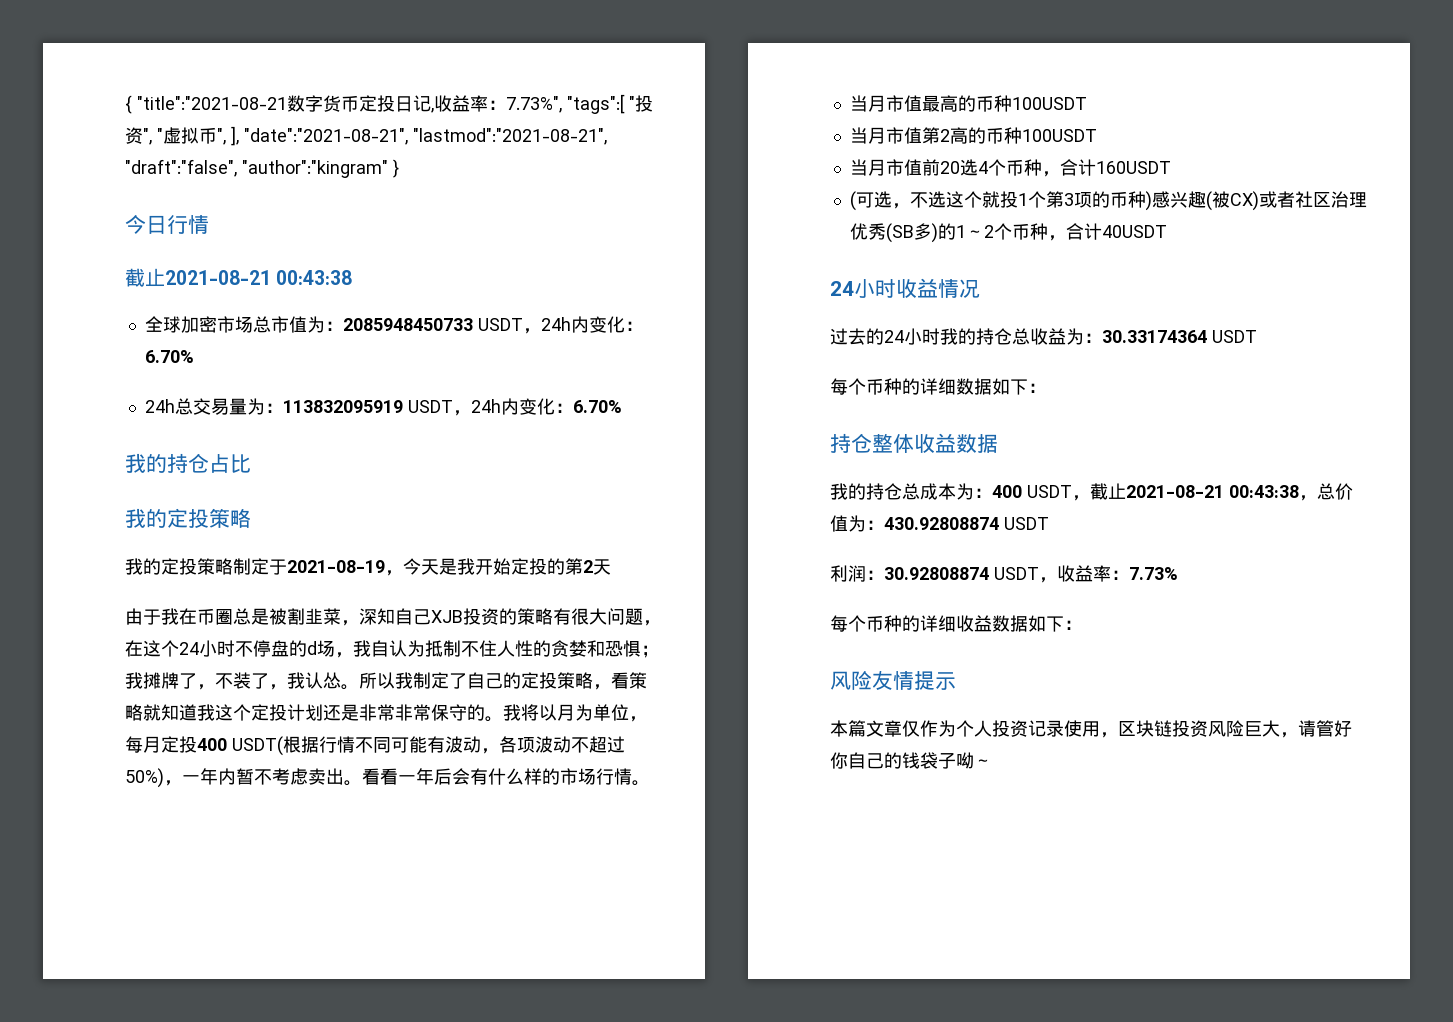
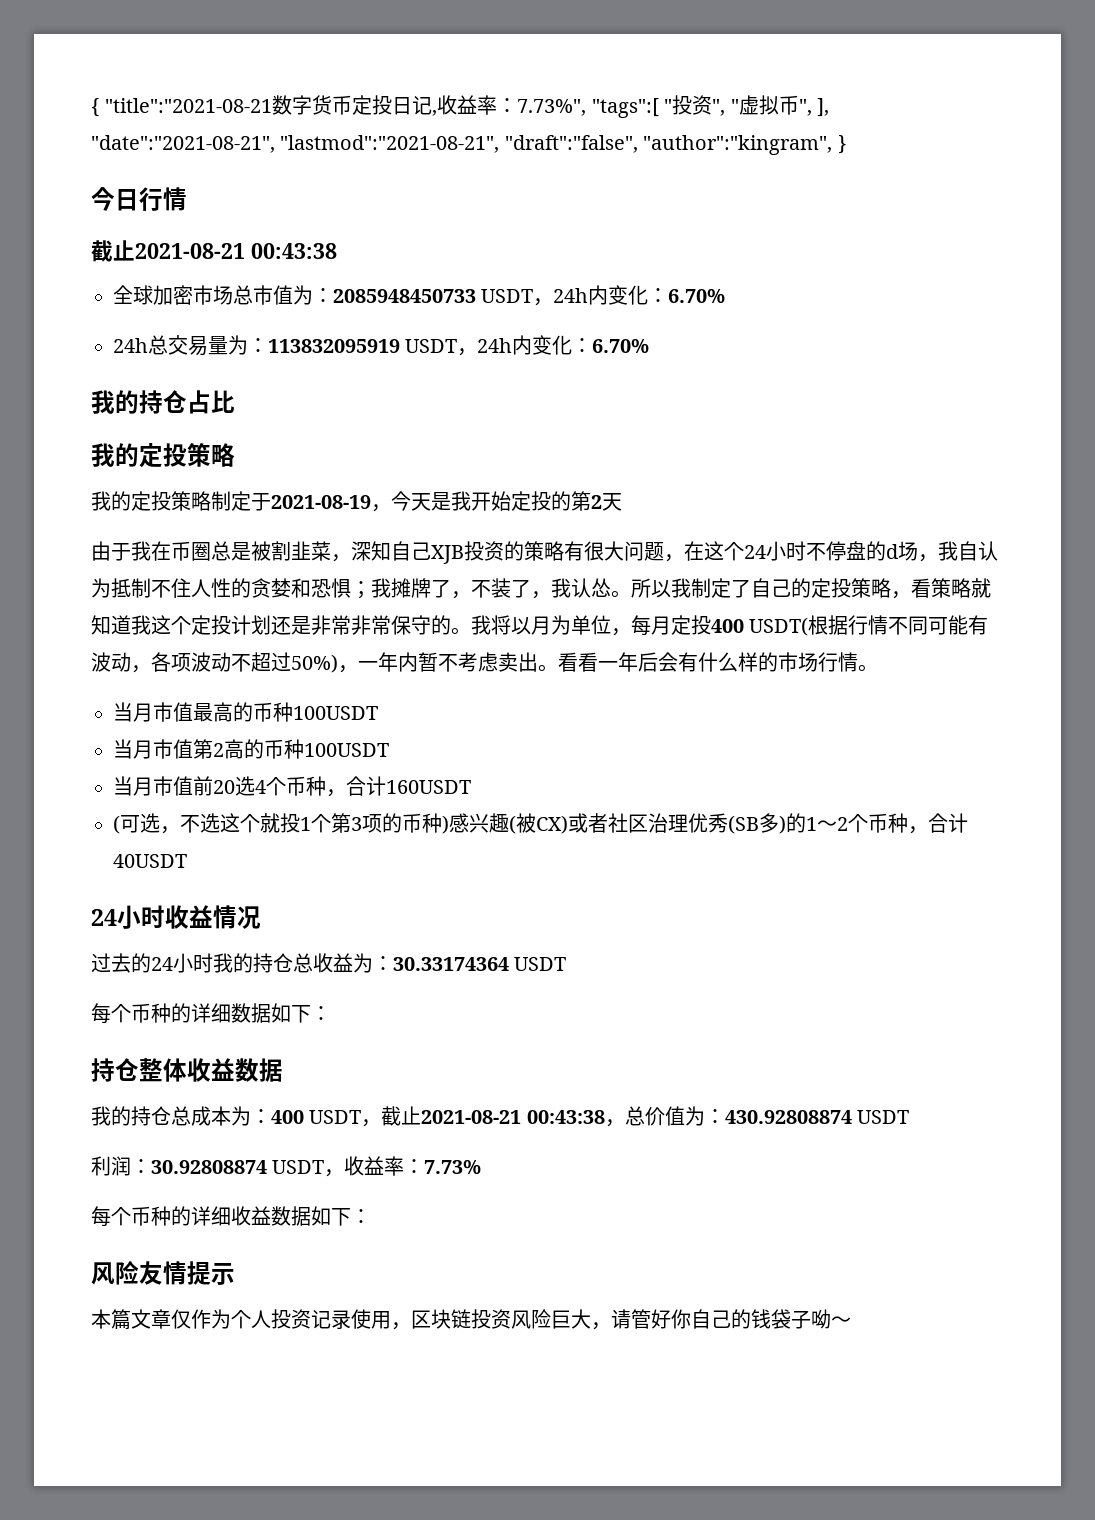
- { "title":"2021-08-21数字货币定投日记,收益率：7.73%", "tags":[ "投资", "虚拟币", ], "date":"2021-08-21", "lastmod":"2021-08-21", "draft":"false", "author":"kingram" }
+ { "title":"2021-08-21数字货币定投日记,收益率：7.73%", "tags":[ "投资", "虚拟币", ], "date":"2021-08-21", "lastmod":"2021-08-21", "draft":"false", "author":"kingram", }

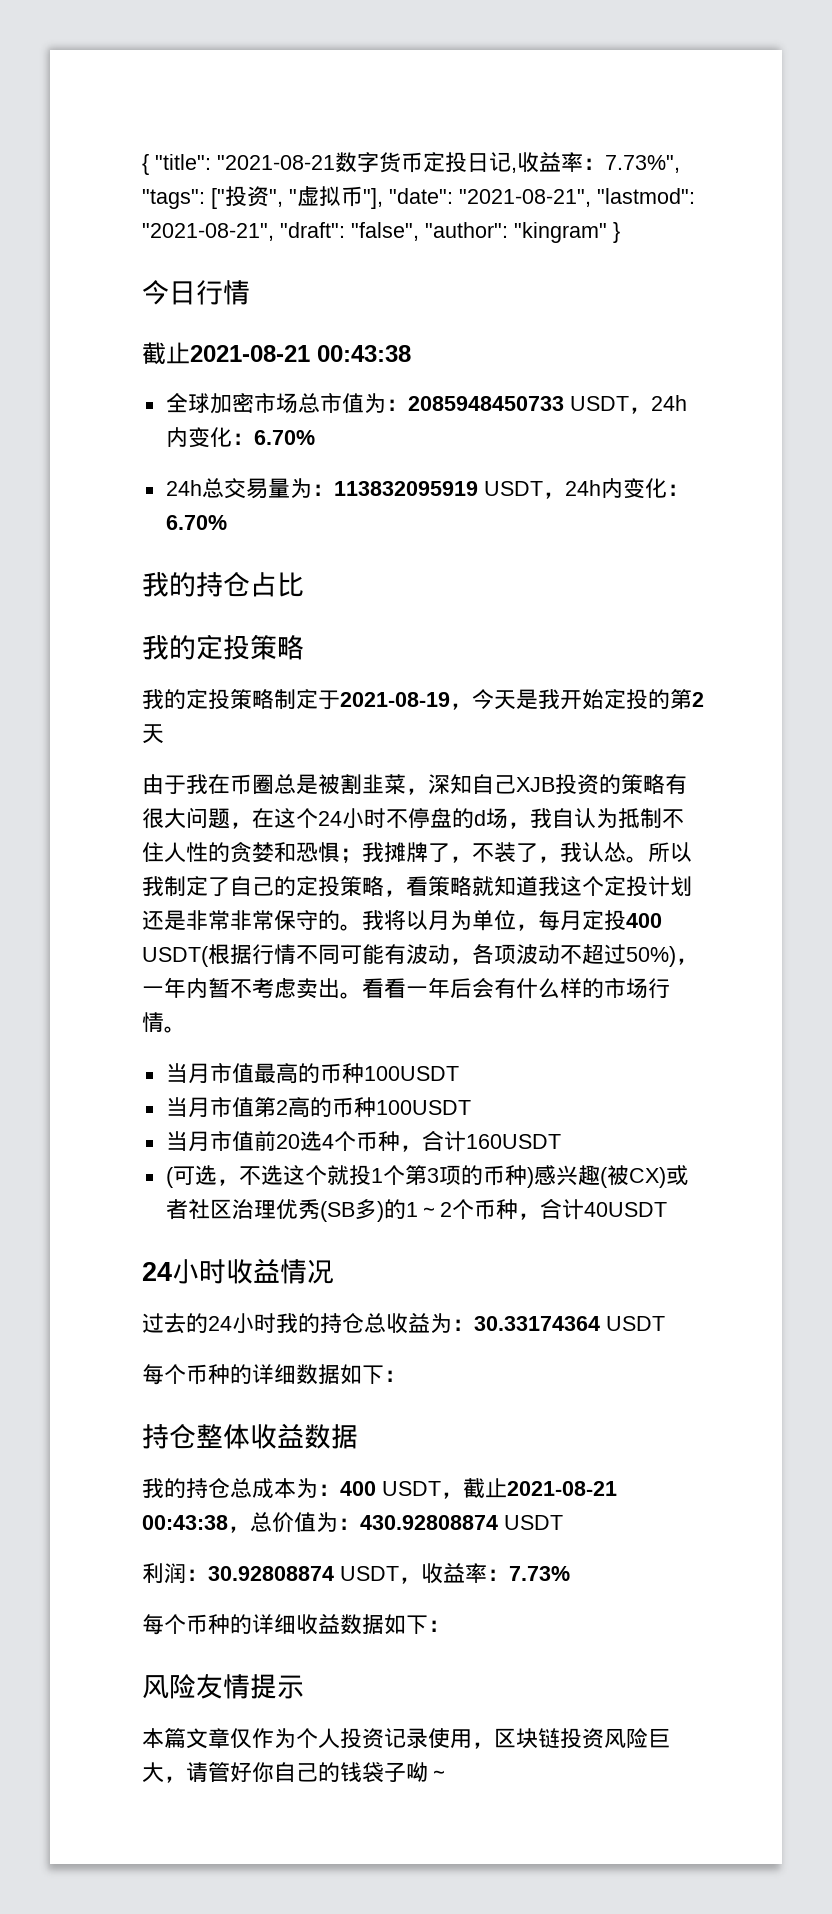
- { "title":"2021-08-21数字货币定投日记,收益率：7.73%", "tags":[ "投资", "虚拟币", ], "date":"2021-08-21", "lastmod":"2021-08-21", "draft":"false", "author":"kingram", }
+ { "title": "2021-08-21数字货币定投日记,收益率：7.73%", "tags": ["投资", "虚拟币"], "date": "2021-08-21", "lastmod": "2021-08-21", "draft": "false", "author": "kingram" }

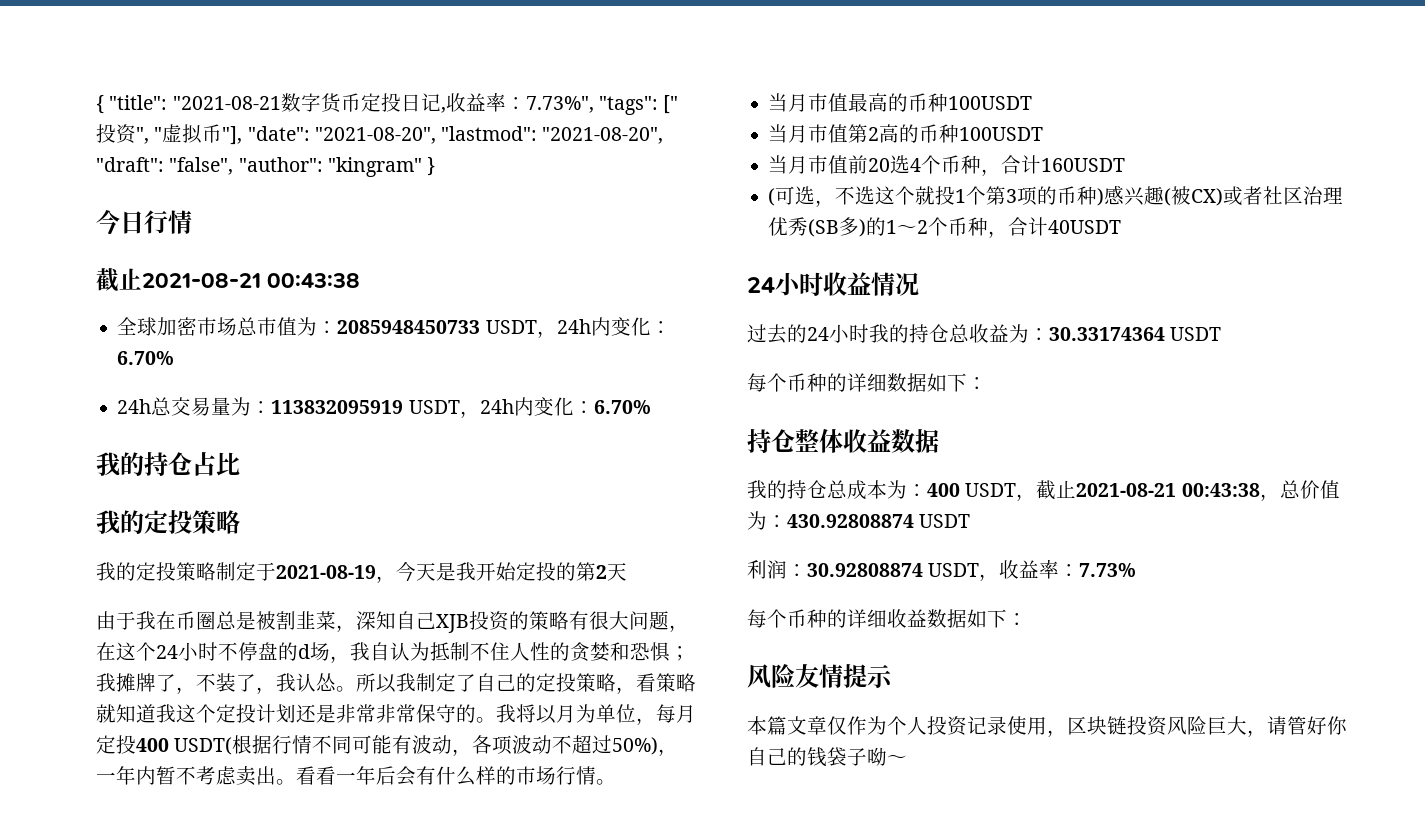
- { "title": "2021-08-21数字货币定投日记,收益率：7.73%", "tags": ["投资", "虚拟币"], "date": "2021-08-21", "lastmod": "2021-08-21", "draft": "false", "author": "kingram" }
+ { "title": "2021-08-21数字货币定投日记,收益率：7.73%", "tags": ["投资", "虚拟币"], "date": "2021-08-20", "lastmod": "2021-08-20", "draft": "false", "author": "kingram" }

